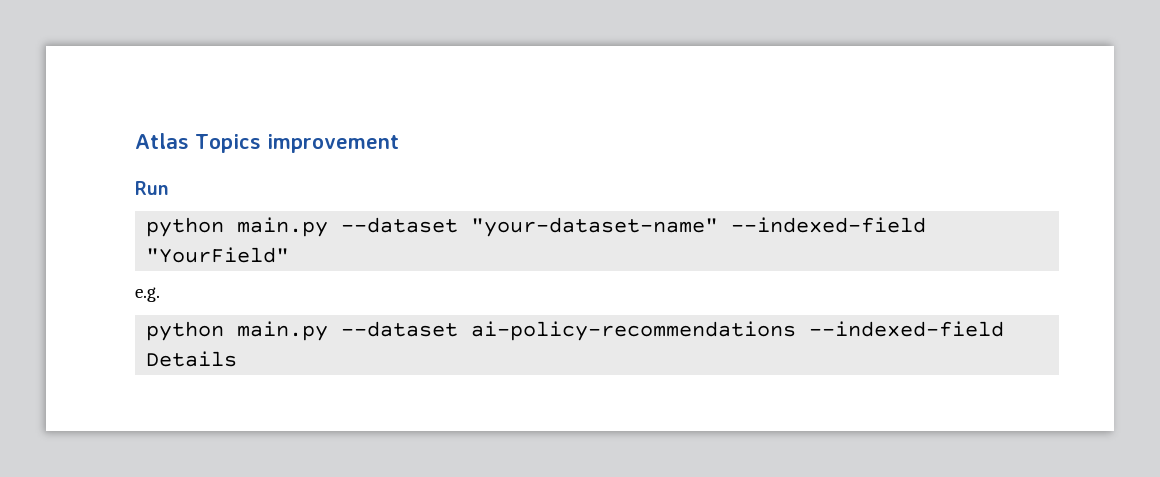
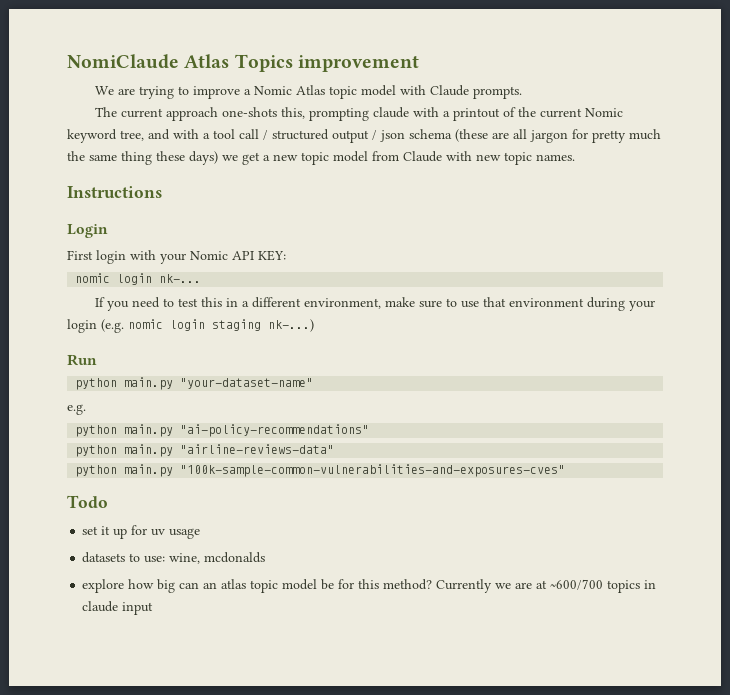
- Atlas Topics improvement
+ NomiClaude Atlas Topics improvement
+ We are trying to improve a Nomic Atlas topic model with Claude prompts.
+ The current approach one-shots this, prompting claude with a printout of the current Nomic keyword tree, and with a tool call / structured output / json schema (these are all jargon for pretty much the same thing these days) we get a new topic model from Claude with new topic names.
+ Instructions
+ Login
+ First login with your Nomic API KEY:
+ nomic login nk-...
+ If you need to test this in a different environment, make sure to use that environment during your login (e.g. nomic login staging nk-...)
- python main.py --dataset "your-dataset-name" --indexed-field "YourField"
+ python main.py "your-dataset-name"
- python main.py --dataset ai-policy-recommendations --indexed-field Details
+ python main.py "ai-policy-recommendations"
+ python main.py "airline-reviews-data"
+ python main.py "100k-sample-common-vulnerabilities-and-exposures-cves"
+ Todo
+ set it up for uv usage
+ datasets to use: wine, mcdonalds
+ explore how big can an atlas topic model be for this method? Currently we are at ~600/700 topics in claude input

